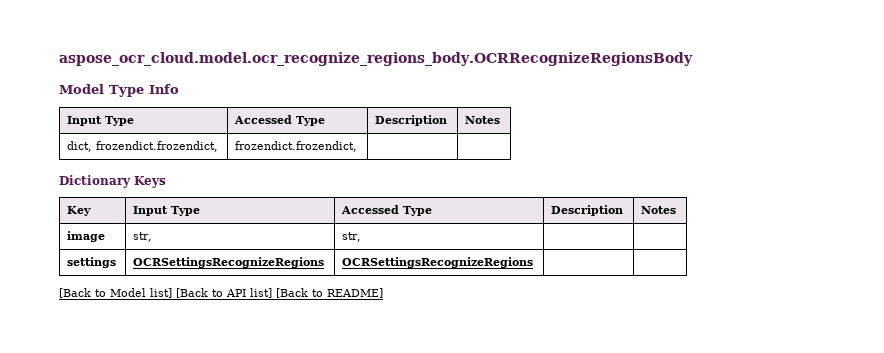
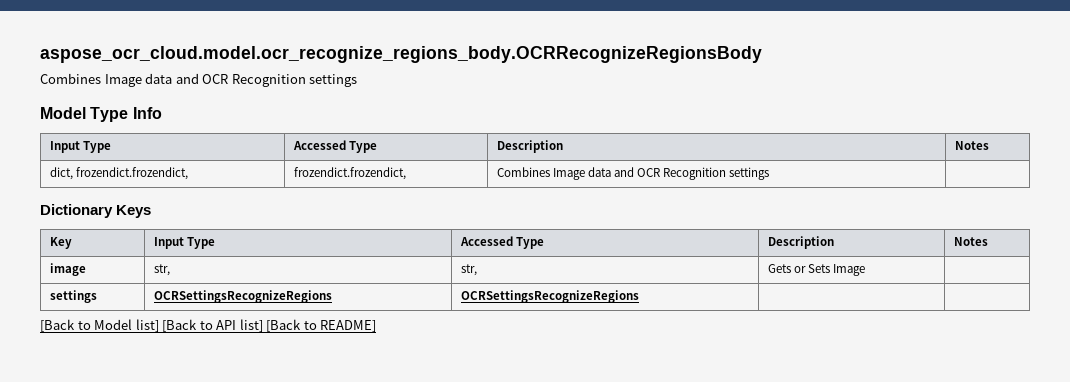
  aspose_ocr_cloud.model.ocr_recognize_regions_body.OCRRecognizeRegionsBody
+ Combines Image data and OCR Recognition settings
- dict, frozendict.frozendict, | frozendict.frozendict, | |
+ dict, frozendict.frozendict, | frozendict.frozendict, | Combines Image data and OCR Recognition settings |
- image | str, | str, | |
+ image | str, | str, | Gets or Sets Image |

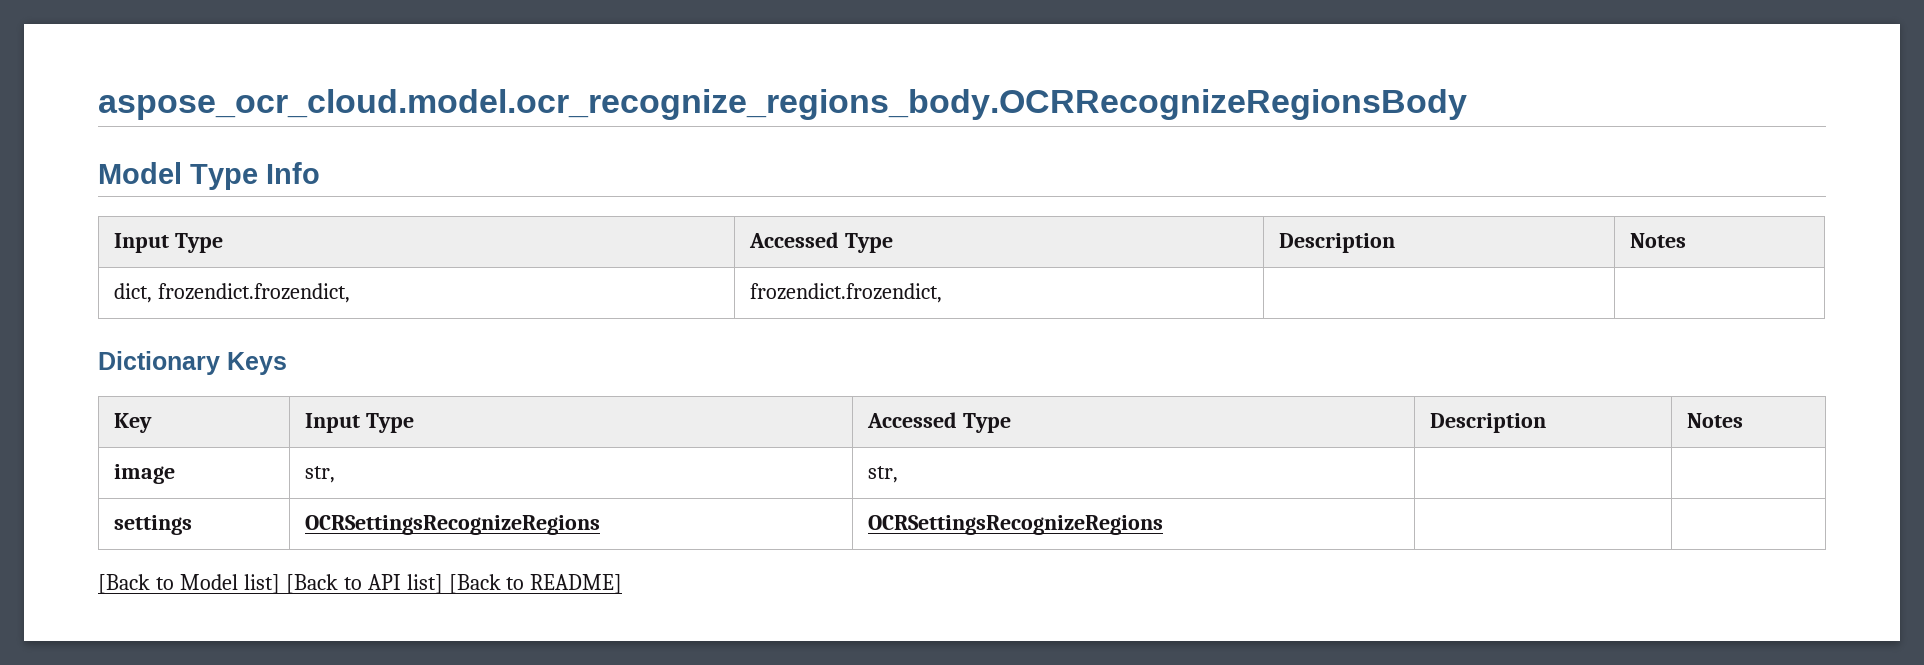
  aspose_ocr_cloud.model.ocr_recognize_regions_body.OCRRecognizeRegionsBody
- Combines Image data and OCR Recognition settings
- dict, frozendict.frozendict, | frozendict.frozendict, | Combines Image data and OCR Recognition settings |
+ dict, frozendict.frozendict, | frozendict.frozendict, | |
- image | str, | str, | Gets or Sets Image |
+ image | str, | str, | |

